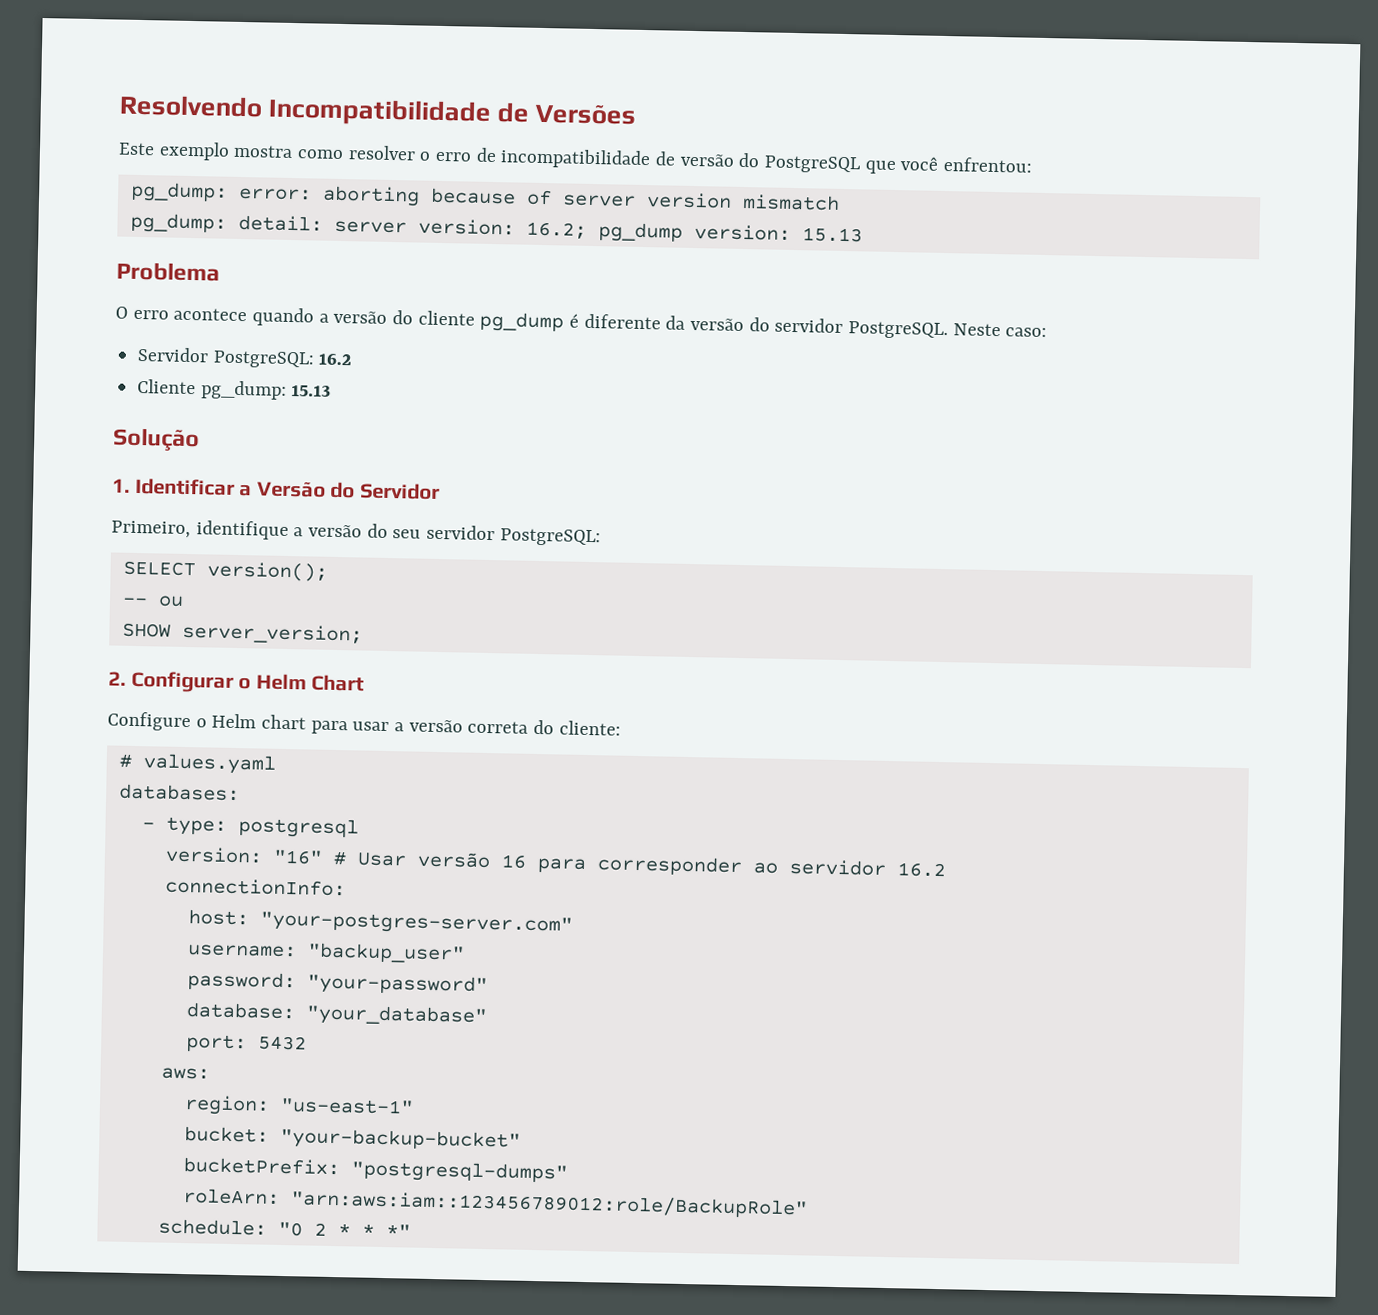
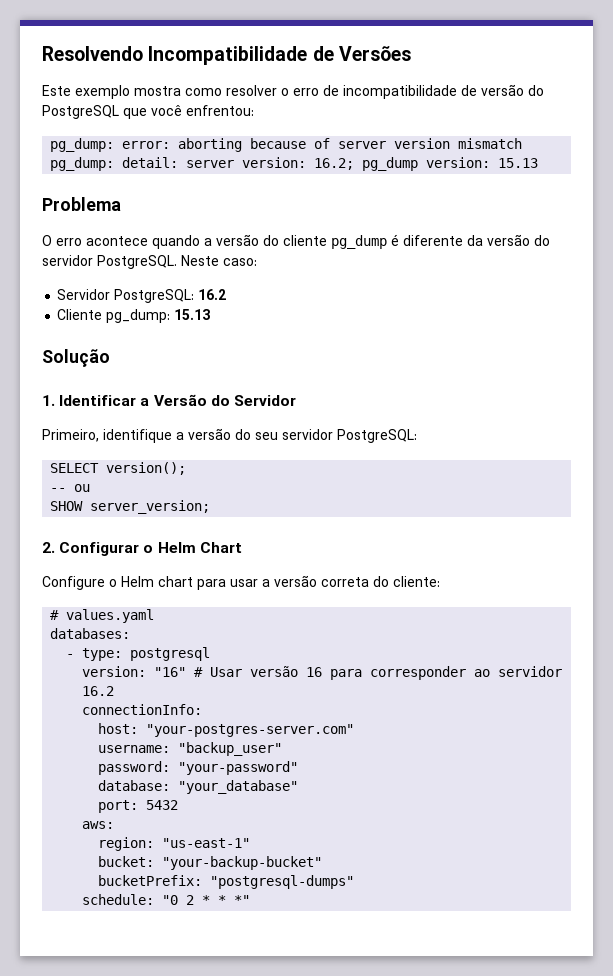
- roleArn: "arn:aws:iam::123456789012:role/BackupRole"

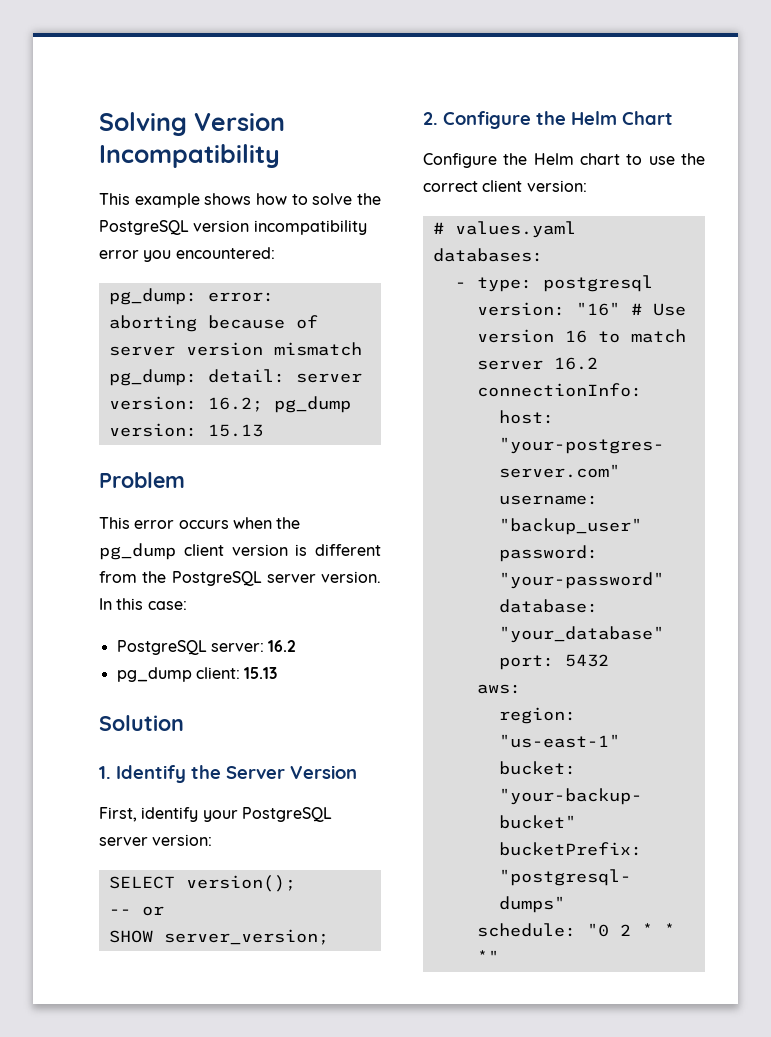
- Resolvendo Incompatibilidade de Versões
- Este exemplo mostra como resolver o erro de incompatibilidade de versão do PostgreSQL que você enfrentou:
+ Solving Version Incompatibility
+ This example shows how to solve the PostgreSQL version incompatibility error you encountered:
- Problema
- O erro acontece quando a versão do cliente pg_dump é diferente da versão do servidor PostgreSQL. Neste caso:
- Servidor PostgreSQL: 16.2
- Cliente pg_dump: 15.13
- Solução
+ Problem
+ This error occurs when the pg_dump client version is different from the PostgreSQL server version. In this case:
+ PostgreSQL server: 16.2
+ pg_dump client: 15.13
+ Solution
- 1. Identificar a Versão do Servidor
- Primeiro, identifique a versão do seu servidor PostgreSQL:
+ 1. Identify the Server Version
+ First, identify your PostgreSQL server version:
- -- ou
+ -- or
- 2. Configurar o Helm Chart
+ 2. Configure the Helm Chart
- Configure o Helm chart para usar a versão correta do cliente:
+ Configure the Helm chart to use the correct client version:
- version: "16" # Usar versão 16 para corresponder ao servidor 16.2
+ version: "16" # Use version 16 to match server 16.2

